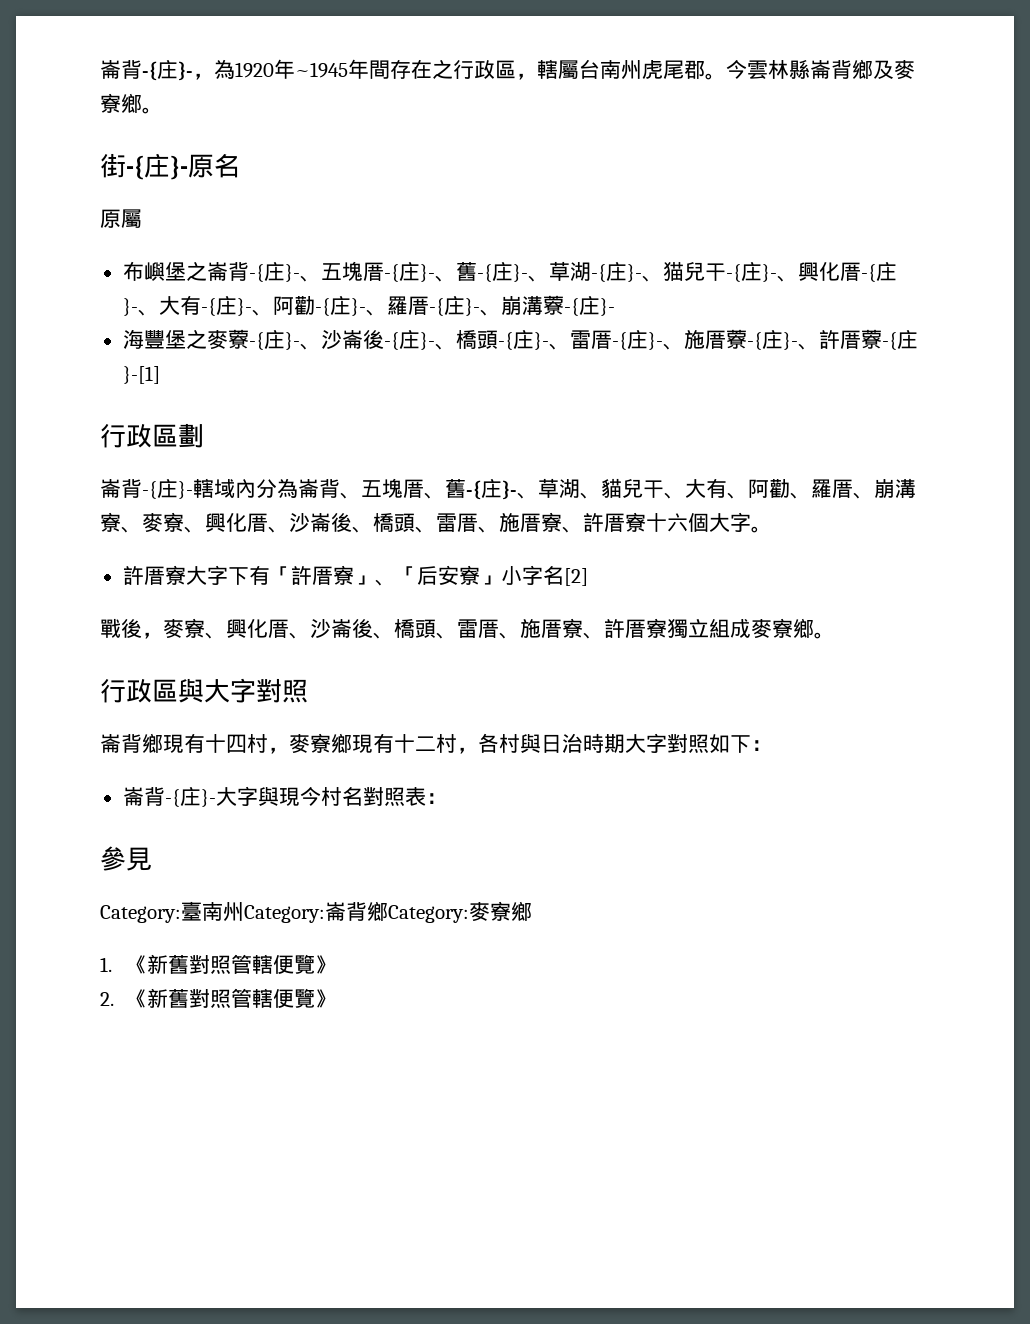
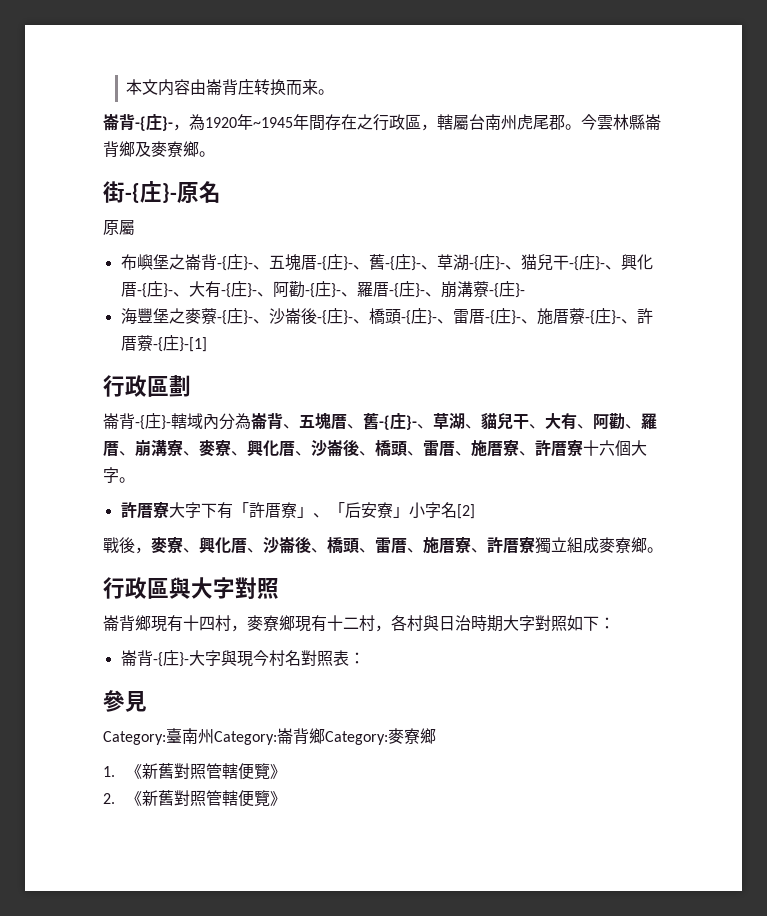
+ 本文内容由崙背庄转换而来。

